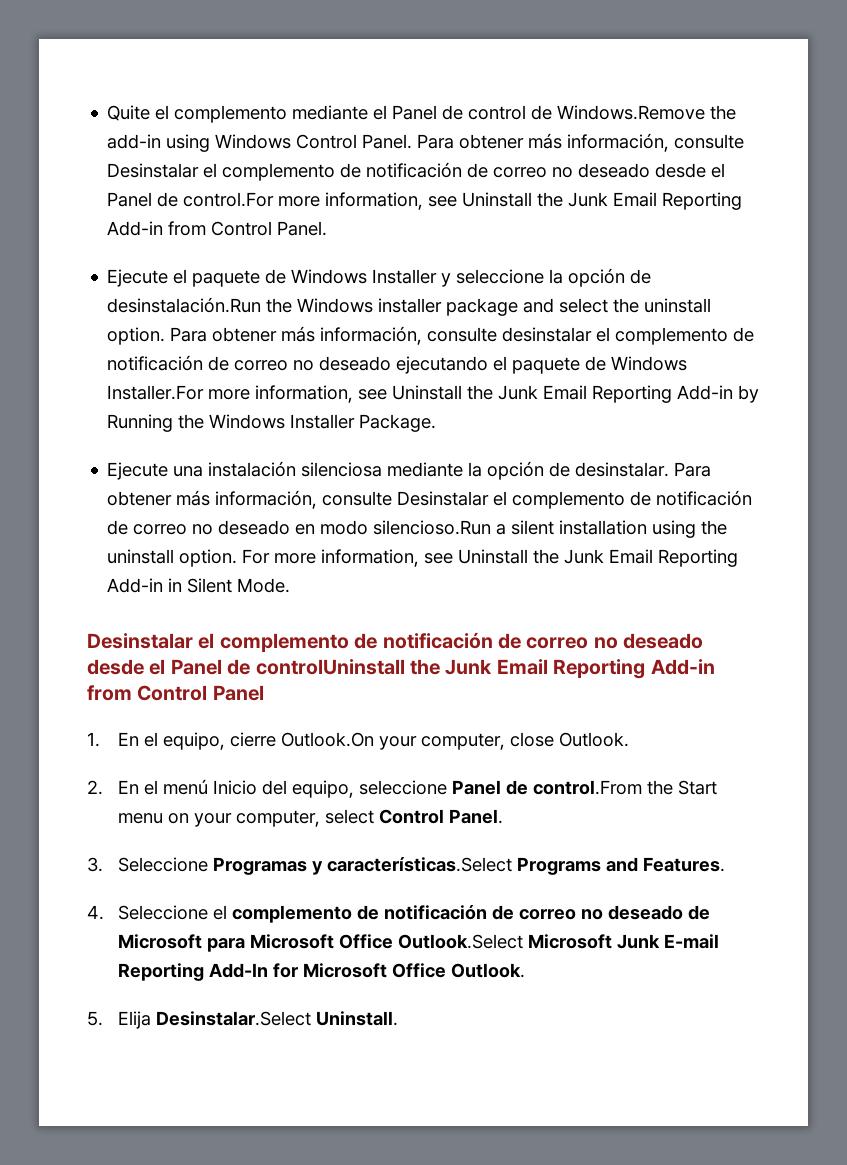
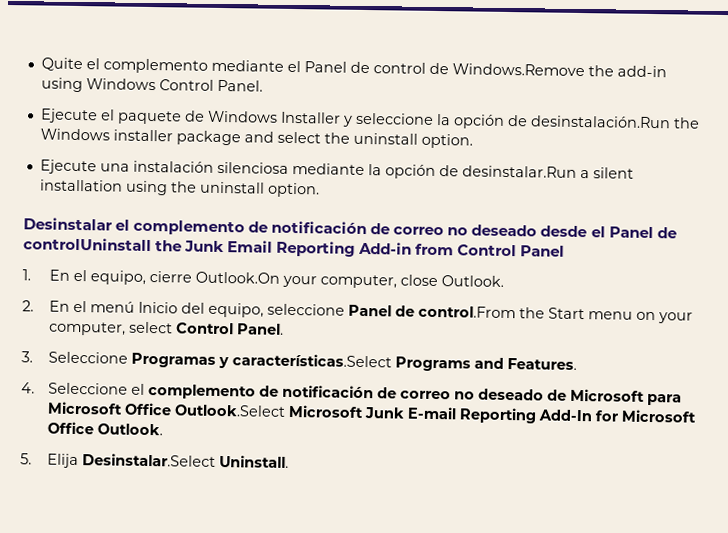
- Para obtener más información, consulte Desinstalar el complemento de notificación de correo no deseado desde el Panel de control.For more information, see Uninstall the Junk Email Reporting Add-in from Control Panel.
- Para obtener más información, consulte desinstalar el complemento de notificación de correo no deseado ejecutando el paquete de Windows Installer.For more information, see Uninstall the Junk Email Reporting Add-in by Running the Windows Installer Package.
- Ejecute una instalación silenciosa mediante la opción de desinstalar. Para obtener más información, consulte Desinstalar el complemento de notificación de correo no deseado en modo silencioso.Run a silent installation using the uninstall option. For more information, see Uninstall the Junk Email Reporting Add-in in Silent Mode.
+ Ejecute una instalación silenciosa mediante la opción de desinstalar.Run a silent installation using the uninstall option.

